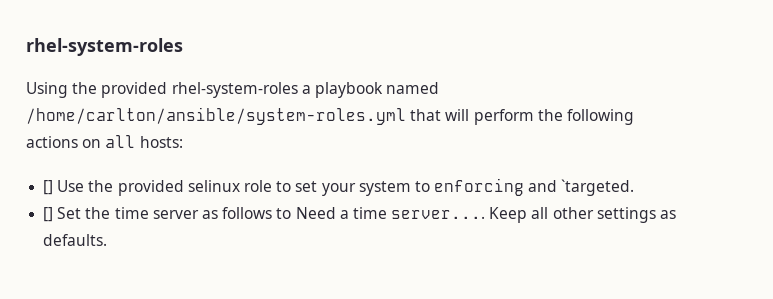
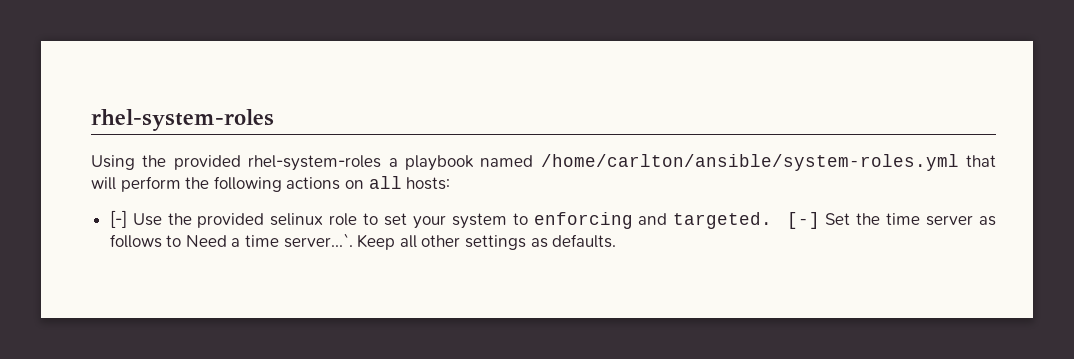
- [] Use the provided selinux role to set your system to enforcing and `targeted.
- [] Set the time server as follows to Need a time server.... Keep all other settings as defaults.
+ [-] Use the provided selinux role to set your system to enforcing and targeted. [-] Set the time server as follows to Need a time server...`. Keep all other settings as defaults.

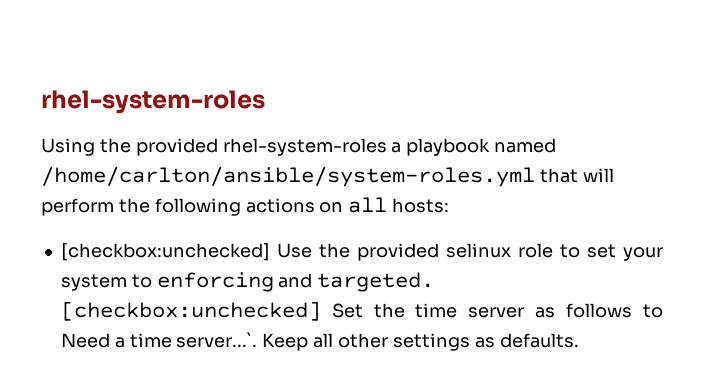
- [-] Use the provided selinux role to set your system to enforcing and targeted.
+ [checkbox:unchecked] Use the provided selinux role to set your system to enforcing and targeted.
- [-] Set the time server as follows to Need a time server...`. Keep all other settings as defaults.
+ [checkbox:unchecked] Set the time server as follows to Need a time server...`. Keep all other settings as defaults.

